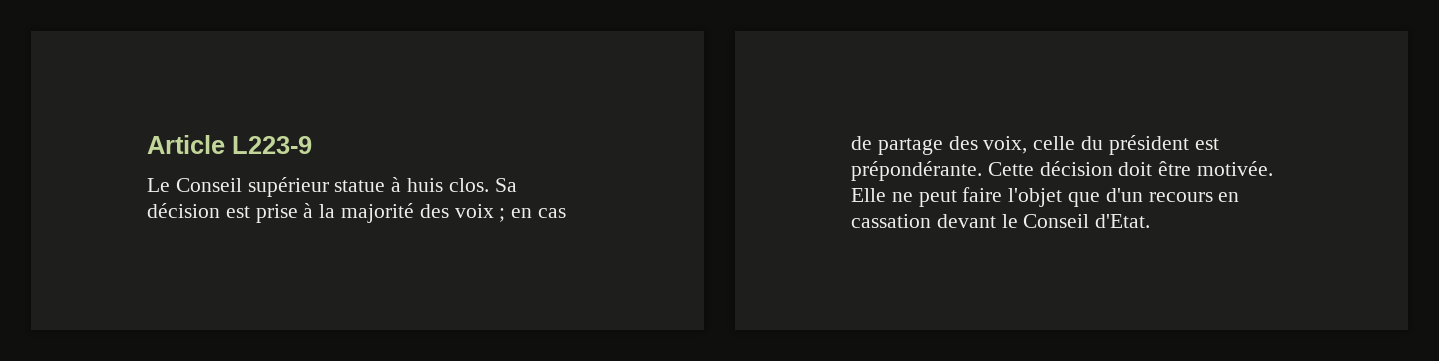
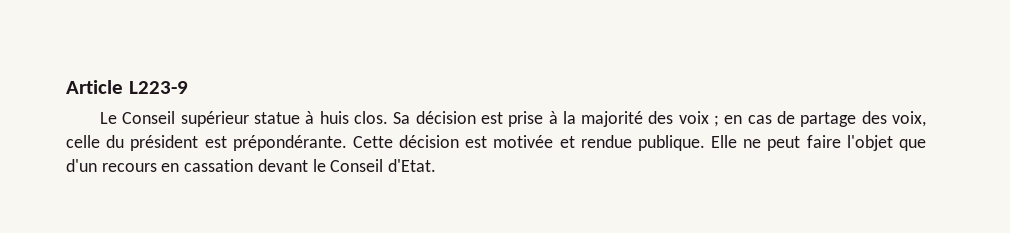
- Cette décision doit être motivée.
+ Cette décision est motivée et rendue publique.

